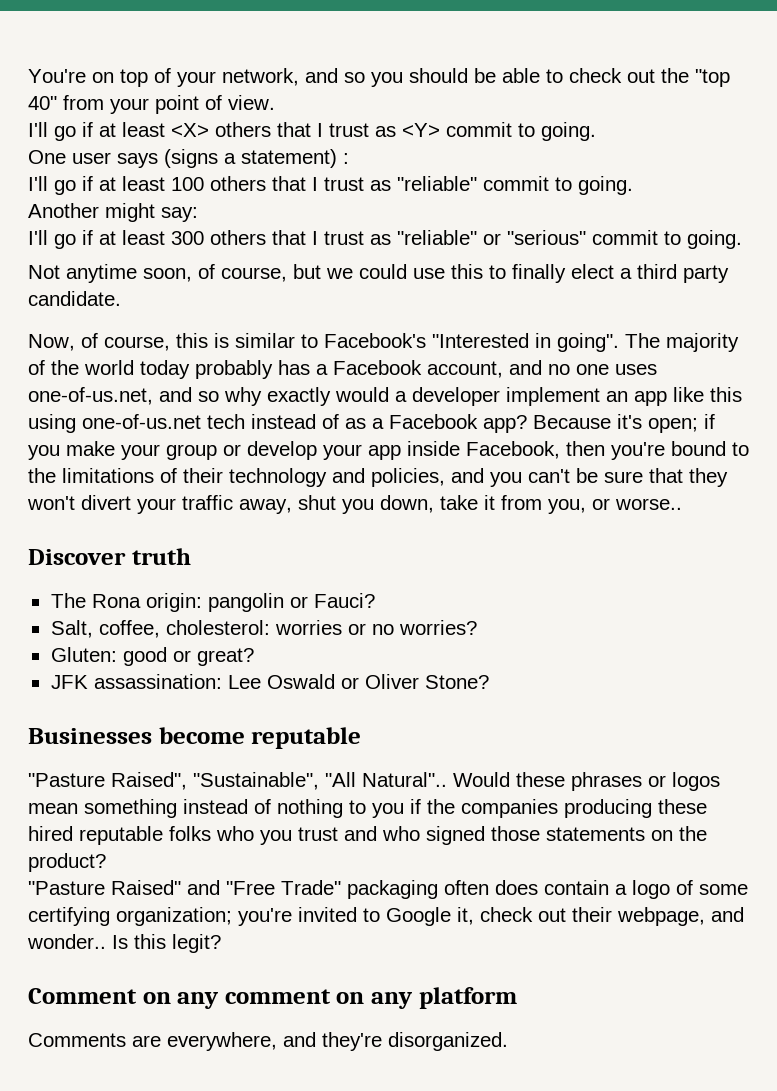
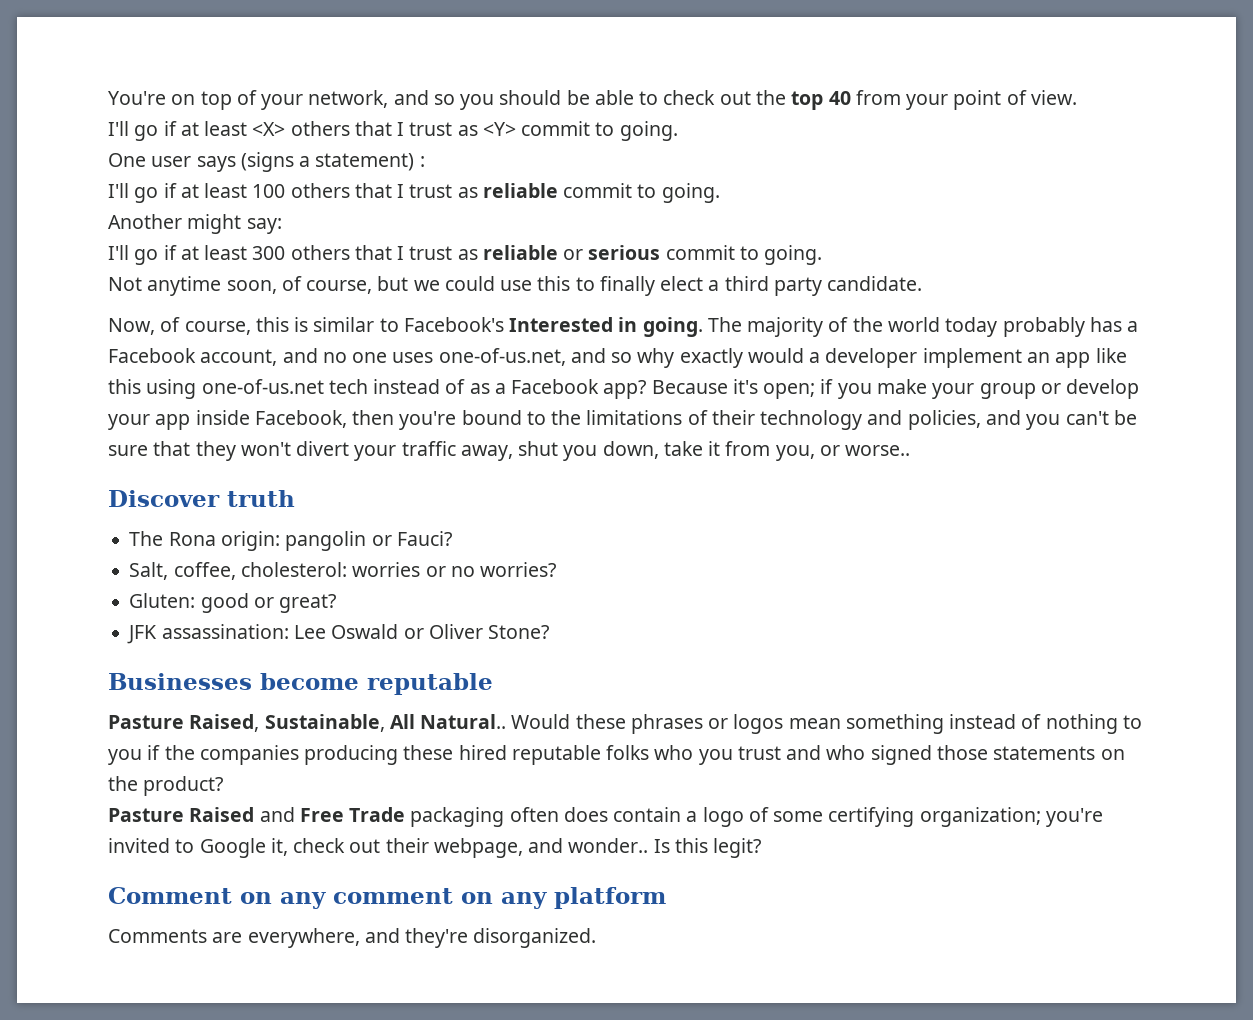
- You're on top of your network, and so you should be able to check out the "top 40" from your point of view.
+ You're on top of your network, and so you should be able to check out the top 40 from your point of view.
- I'll go if at least 100 others that I trust as "reliable" commit to going.
+ I'll go if at least 100 others that I trust as reliable commit to going.
- I'll go if at least 300 others that I trust as "reliable" or "serious" commit to going.
+ I'll go if at least 300 others that I trust as reliable or serious commit to going.
- Now, of course, this is similar to Facebook's "Interested in going".
+ Now, of course, this is similar to Facebook's Interested in going.
- "Pasture Raised", "Sustainable", "All Natural"..
+ Pasture Raised, Sustainable, All Natural..
- "Pasture Raised" and "Free Trade" packaging often does contain a logo of some certifying organization; you're invited to Google it, check out their webpage, and wonder..
+ Pasture Raised and Free Trade packaging often does contain a logo of some certifying organization; you're invited to Google it, check out their webpage, and wonder..

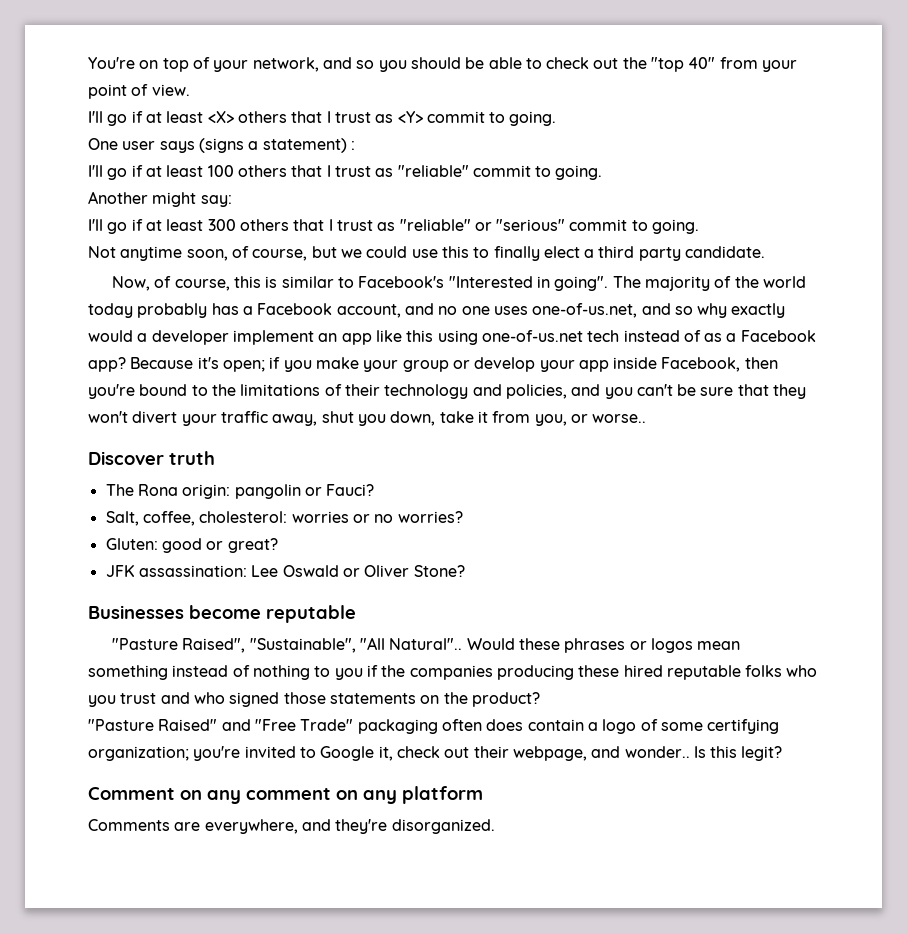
- You're on top of your network, and so you should be able to check out the top 40 from your point of view.
+ You're on top of your network, and so you should be able to check out the "top 40" from your point of view.
- I'll go if at least 100 others that I trust as reliable commit to going.
+ I'll go if at least 100 others that I trust as "reliable" commit to going.
- I'll go if at least 300 others that I trust as reliable or serious commit to going.
+ I'll go if at least 300 others that I trust as "reliable" or "serious" commit to going.
- Now, of course, this is similar to Facebook's Interested in going.
+ Now, of course, this is similar to Facebook's "Interested in going".
- Pasture Raised, Sustainable, All Natural..
+ "Pasture Raised", "Sustainable", "All Natural"..
- Pasture Raised and Free Trade packaging often does contain a logo of some certifying organization; you're invited to Google it, check out their webpage, and wonder..
+ "Pasture Raised" and "Free Trade" packaging often does contain a logo of some certifying organization; you're invited to Google it, check out their webpage, and wonder..

